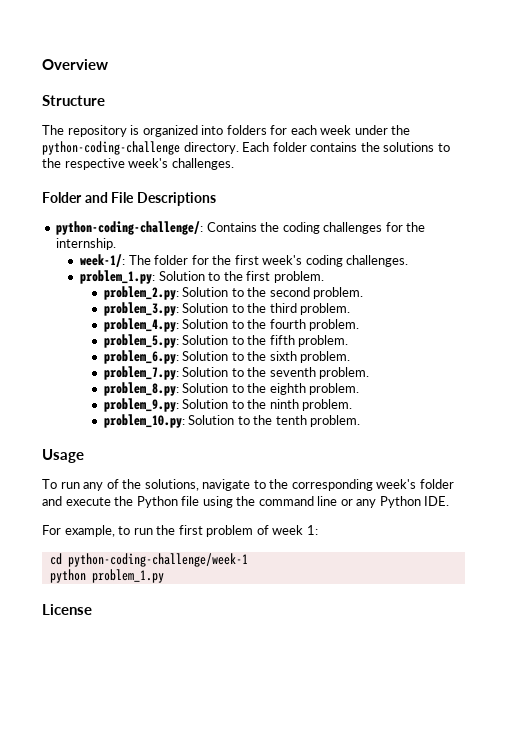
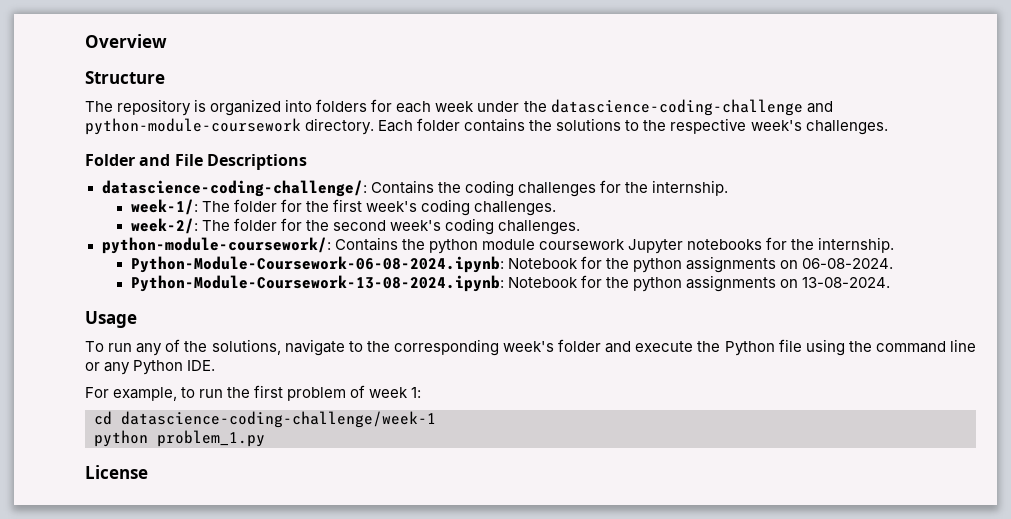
- The repository is organized into folders for each week under the python-coding-challenge directory.
+ The repository is organized into folders for each week under the datascience-coding-challenge and python-module-coursework directory.
- python-coding-challenge/: Contains the coding challenges for the internship.
+ datascience-coding-challenge/: Contains the coding challenges for the internship.
- problem_1.py: Solution to the first problem.
- problem_2.py: Solution to the second problem.
- problem_3.py: Solution to the third problem.
- problem_4.py: Solution to the fourth problem.
- problem_5.py: Solution to the fifth problem.
- problem_6.py: Solution to the sixth problem.
- problem_7.py: Solution to the seventh problem.
- problem_8.py: Solution to the eighth problem.
- problem_9.py: Solution to the ninth problem.
- problem_10.py: Solution to the tenth problem.
+ week-2/: The folder for the second week's coding challenges.
+ python-module-coursework/: Contains the python module coursework Jupyter notebooks for the internship.
+ Python-Module-Coursework-06-08-2024.ipynb: Notebook for the python assignments on 06-08-2024.
+ Python-Module-Coursework-13-08-2024.ipynb: Notebook for the python assignments on 13-08-2024.
- cd python-coding-challenge/week-1
+ cd datascience-coding-challenge/week-1

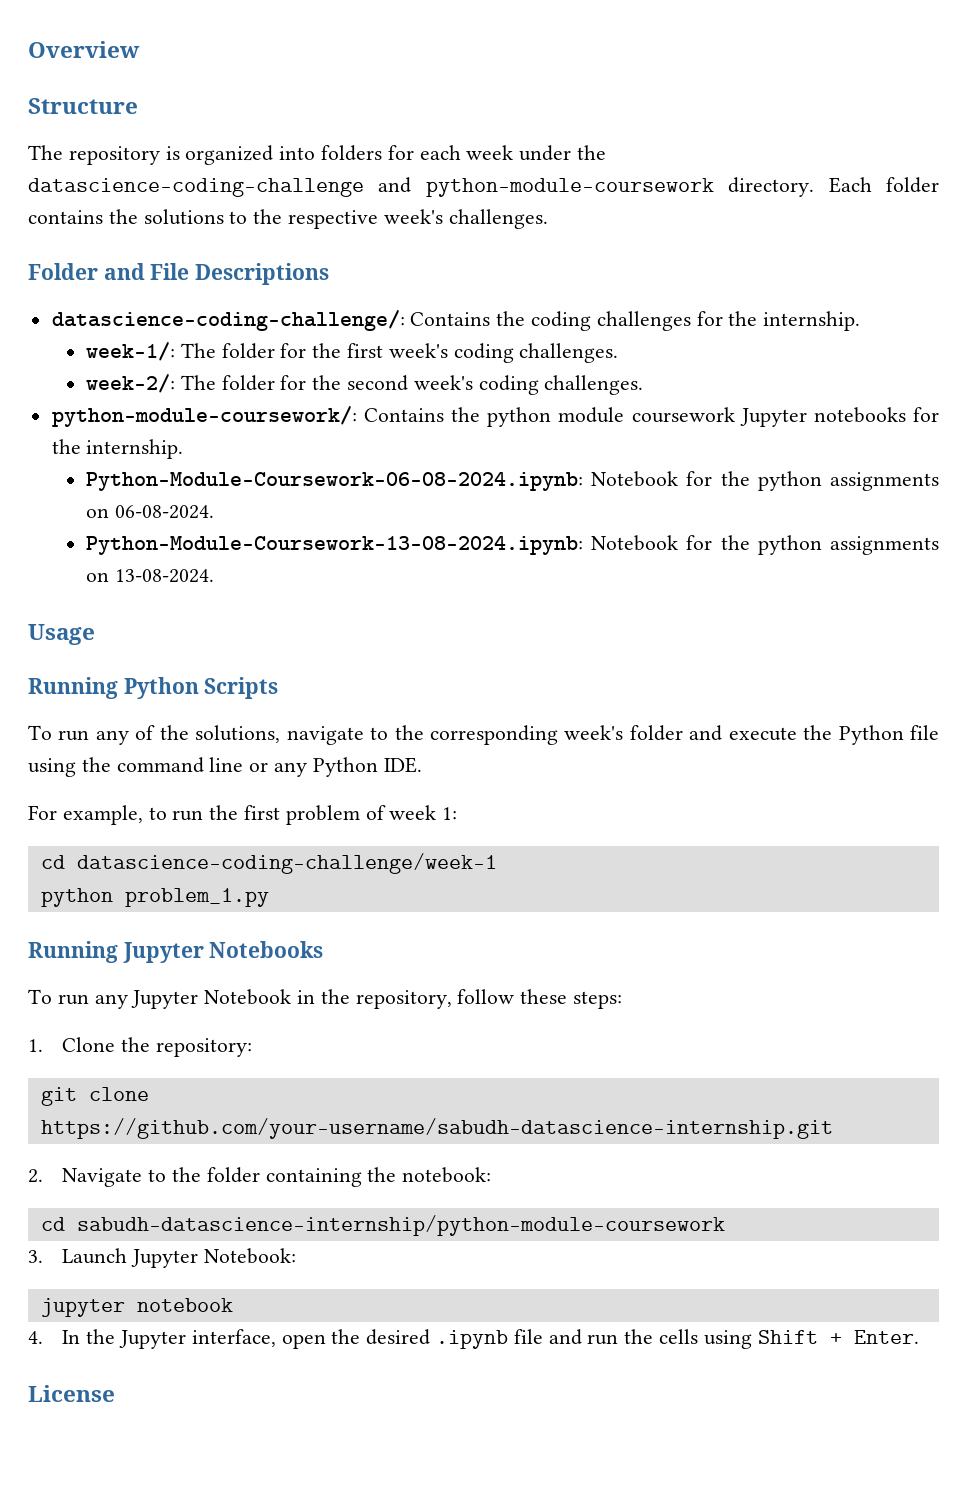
+ Running Python Scripts
+ Running Jupyter Notebooks
+ To run any Jupyter Notebook in the repository, follow these steps:
+ 1. Clone the repository:
+ git clone https://github.com/your-username/sabudh-datascience-internship.git
+ 2. Navigate to the folder containing the notebook:
+ cd sabudh-datascience-internship/python-module-coursework
+ 3. Launch Jupyter Notebook:
+ jupyter notebook
+ 4. In the Jupyter interface, open the desired .ipynb file and run the cells using Shift + Enter.

